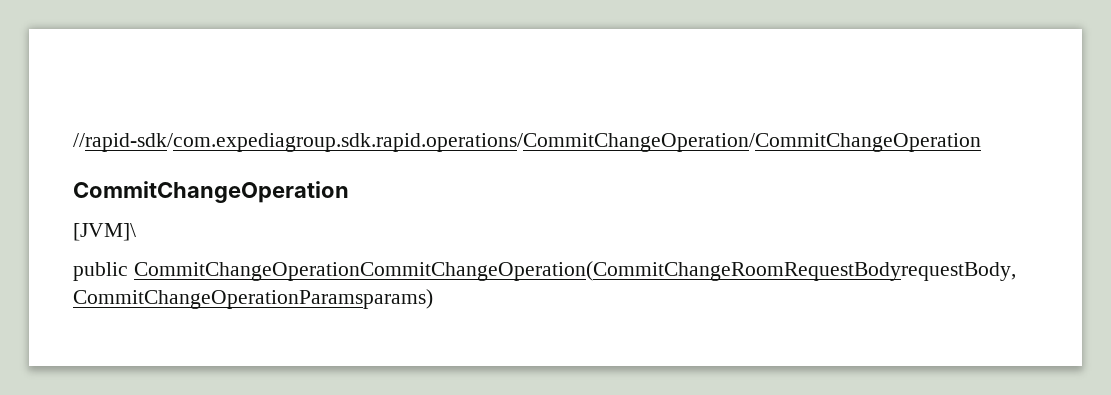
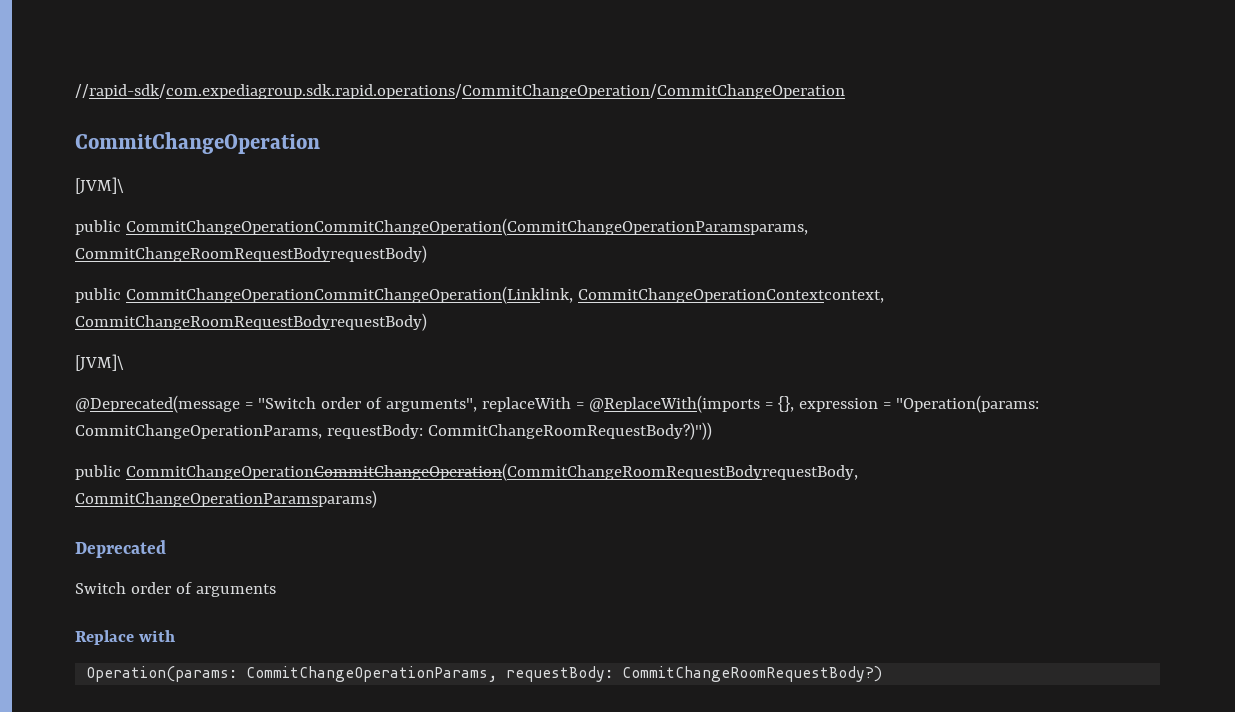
+ public CommitChangeOperationCommitChangeOperation(CommitChangeOperationParamsparams, CommitChangeRoomRequestBodyrequestBody)
+ public CommitChangeOperationCommitChangeOperation(Linklink, CommitChangeOperationContextcontext, CommitChangeRoomRequestBodyrequestBody)
+ [JVM]\
+ @Deprecated(message = "Switch order of arguments", replaceWith = @ReplaceWith(imports = {}, expression = "Operation(params: CommitChangeOperationParams, requestBody: CommitChangeRoomRequestBody?)"))
  public CommitChangeOperationCommitChangeOperation(CommitChangeRoomRequestBodyrequestBody, CommitChangeOperationParamsparams)
+ Deprecated
+ Switch order of arguments
+ Replace with
+ Operation(params: CommitChangeOperationParams, requestBody: CommitChangeRoomRequestBody?)

